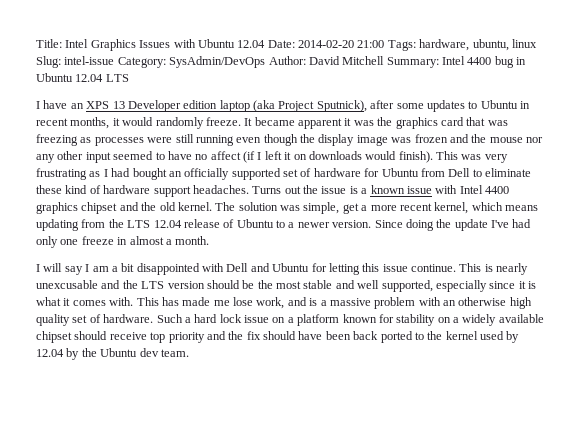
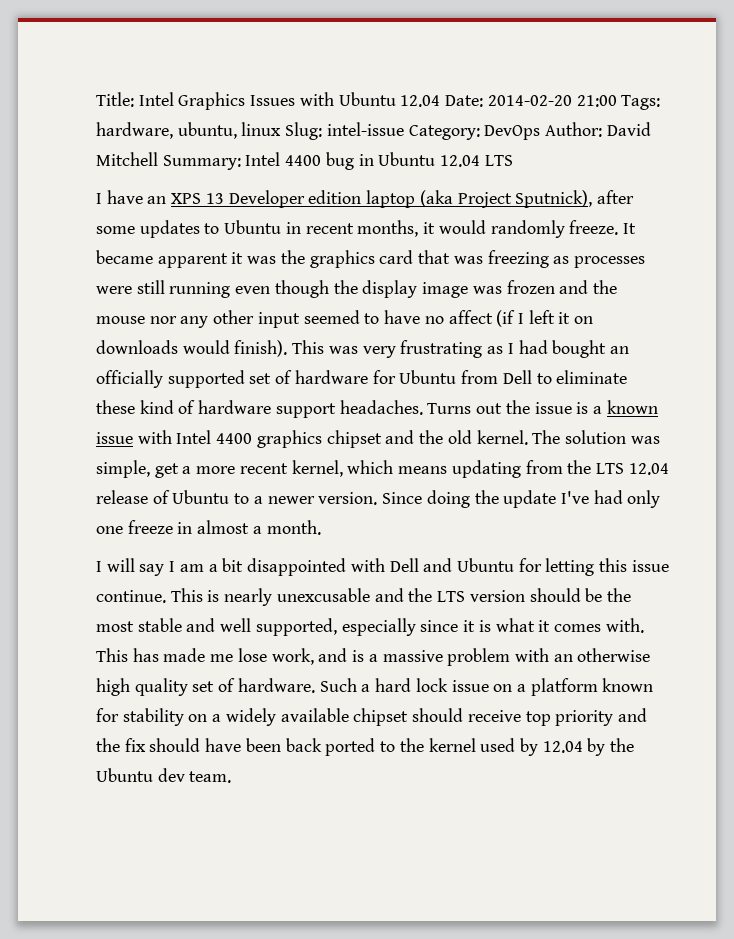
- Title: Intel Graphics Issues with Ubuntu 12.04 Date: 2014-02-20 21:00 Tags: hardware, ubuntu, linux Slug: intel-issue Category: SysAdmin/DevOps Author: David Mitchell Summary: Intel 4400 bug in Ubuntu 12.04 LTS
+ Title: Intel Graphics Issues with Ubuntu 12.04 Date: 2014-02-20 21:00 Tags: hardware, ubuntu, linux Slug: intel-issue Category: DevOps Author: David Mitchell Summary: Intel 4400 bug in Ubuntu 12.04 LTS

